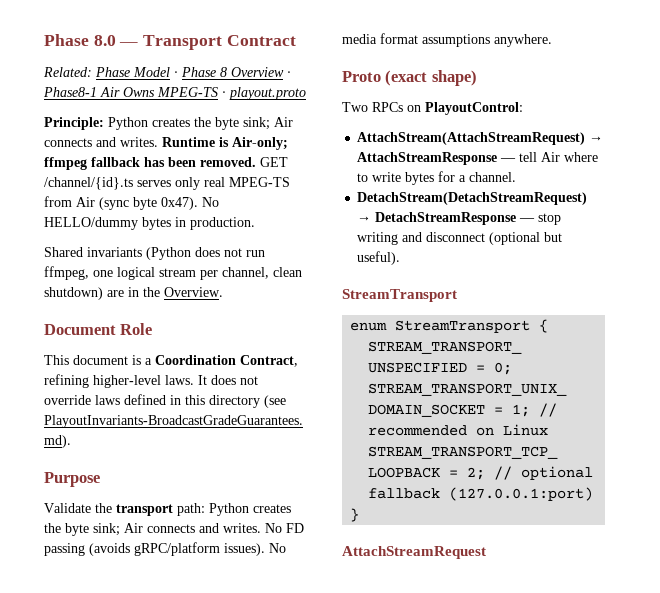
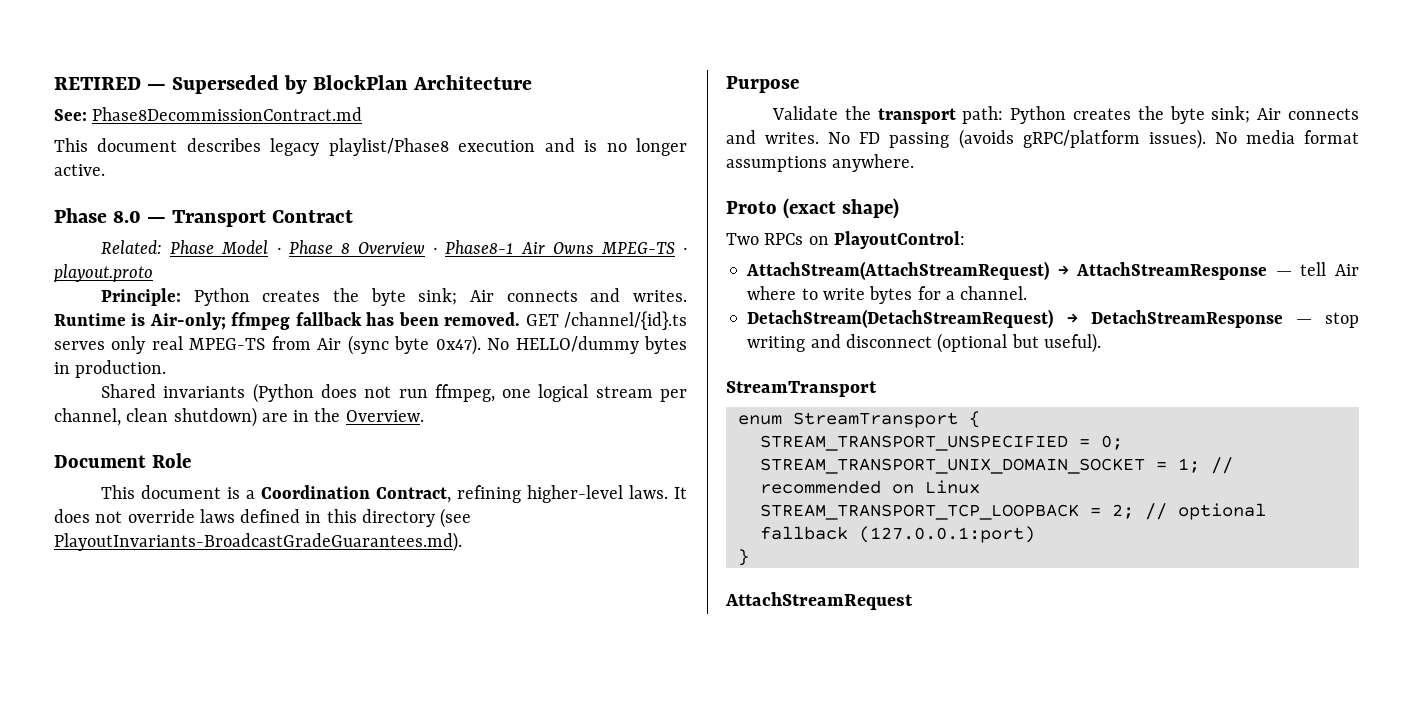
+ RETIRED — Superseded by BlockPlan Architecture
+ See: Phase8DecommissionContract.md
+ This document describes legacy playlist/Phase8 execution and is no longer active.

